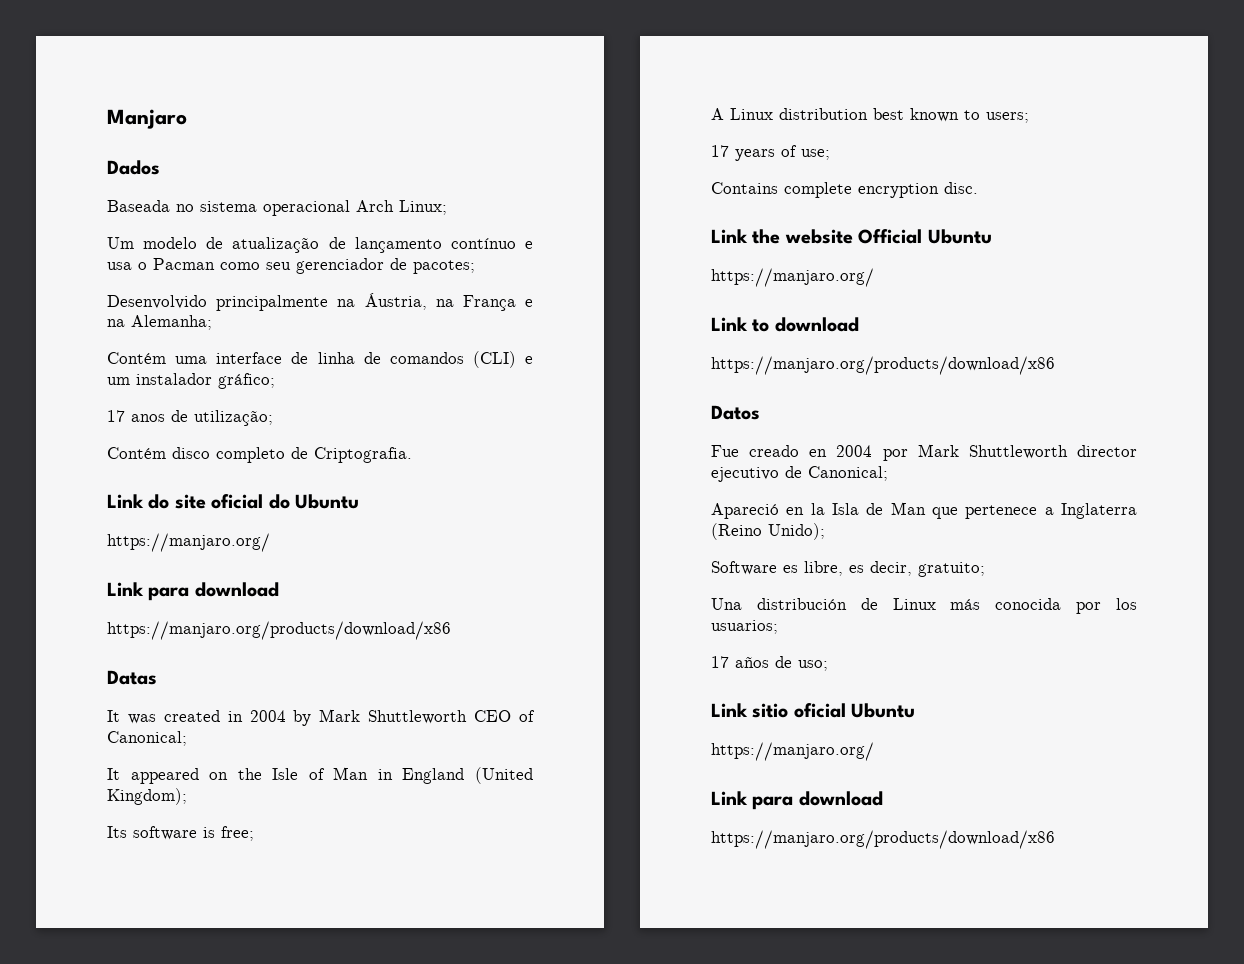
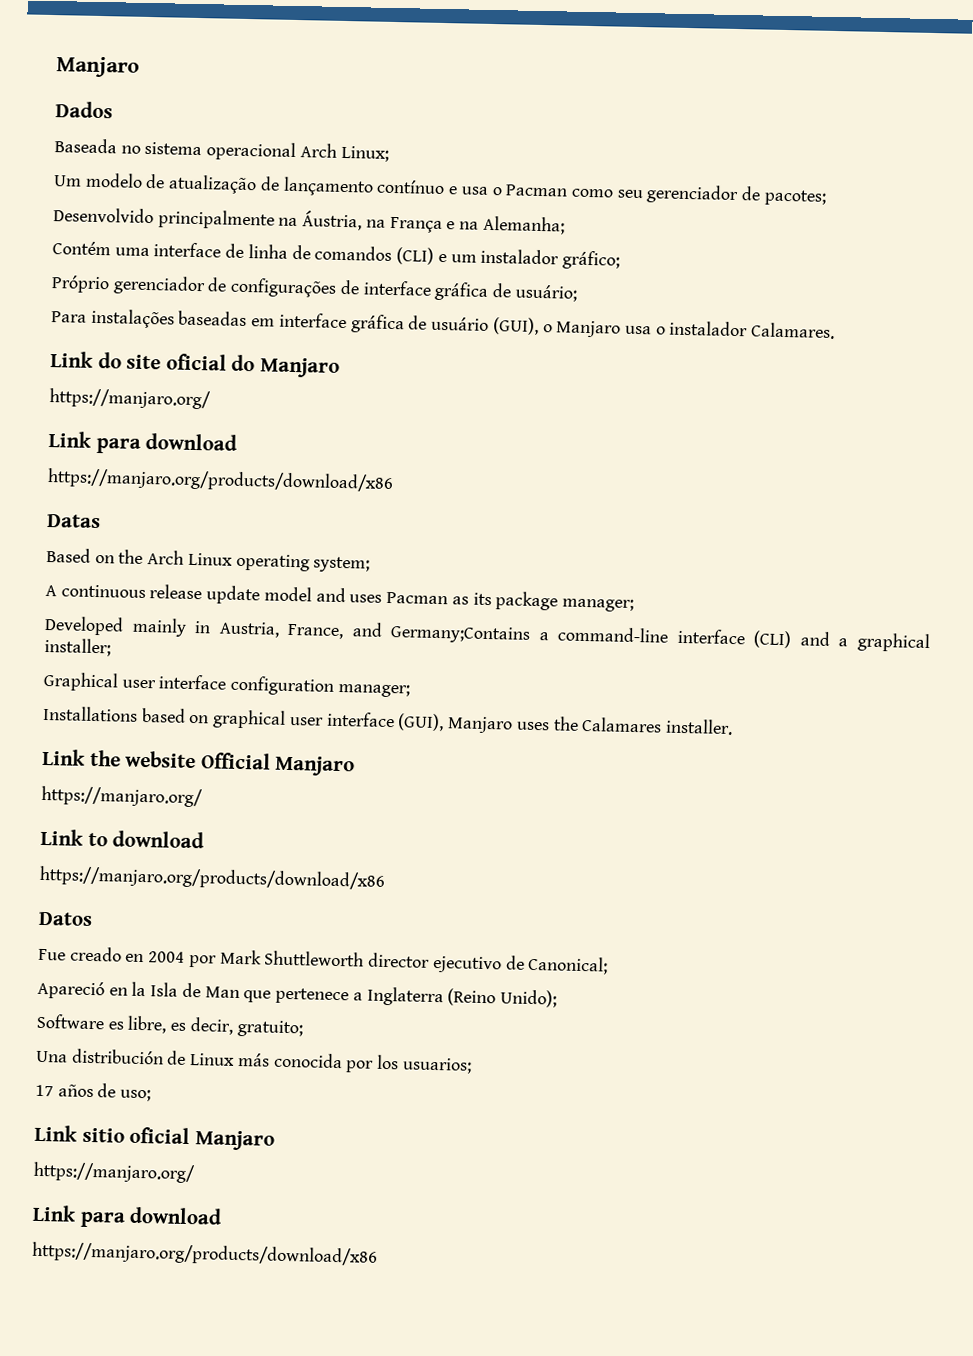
- 17 anos de utilização;
- Contém disco completo de Criptografia.
+ Próprio gerenciador de configurações de interface gráfica de usuário;
+ Para instalações baseadas em interface gráfica de usuário (GUI), o Manjaro usa o instalador Calamares.
- Link do site oficial do Ubuntu
+ Link do site oficial do Manjaro
- It was created in 2004 by Mark Shuttleworth CEO of Canonical;
- It appeared on the Isle of Man in England (United Kingdom);
- Its software is free;
- A Linux distribution best known to users;
- 17 years of use;
- Contains complete encryption disc.
+ Based on the Arch Linux operating system;
+ A continuous release update model and uses Pacman as its package manager;
+ Developed mainly in Austria, France, and Germany;Contains a command-line interface (CLI) and a graphical installer;
+ Graphical user interface configuration manager;
+ Installations based on graphical user interface (GUI), Manjaro uses the Calamares installer.
- Link the website Official Ubuntu
+ Link the website Official Manjaro
- Link sitio oficial Ubuntu
+ Link sitio oficial Manjaro

